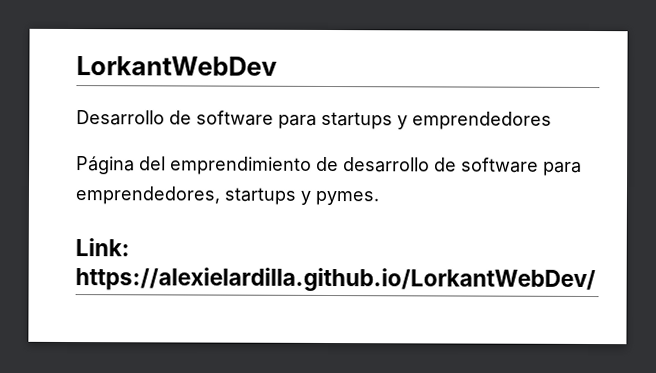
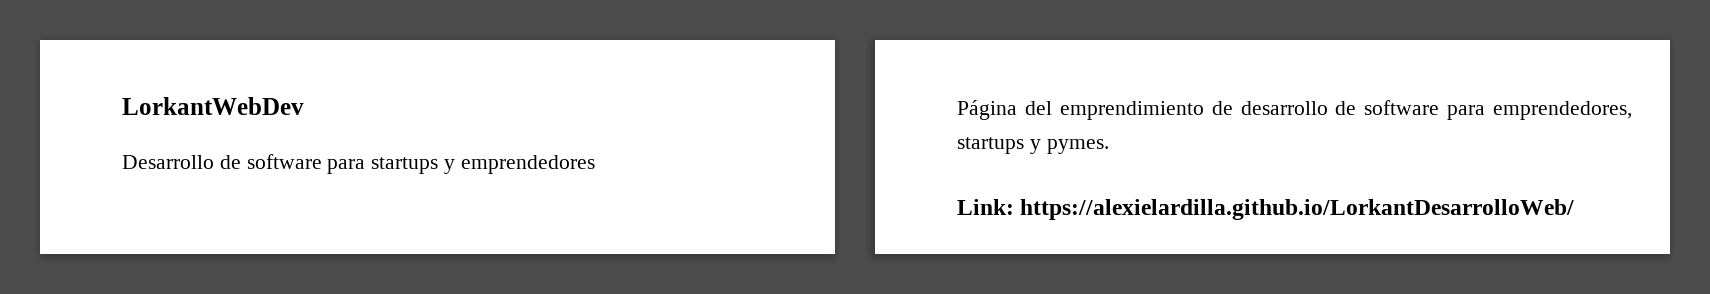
- Link: https://alexielardilla.github.io/LorkantWebDev/
+ Link: https://alexielardilla.github.io/LorkantDesarrolloWeb/

